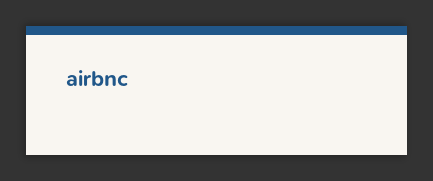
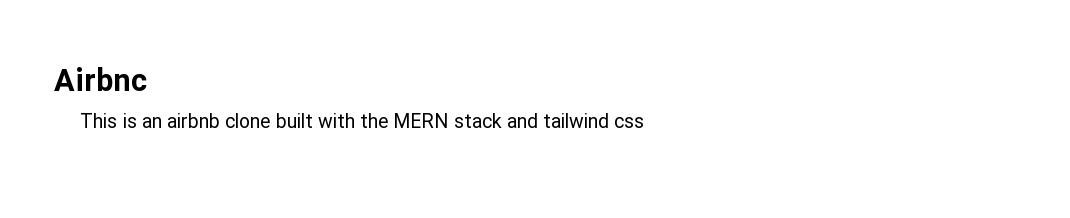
- airbnc
+ Airbnc
+ This is an airbnb clone built with the MERN stack and tailwind css

